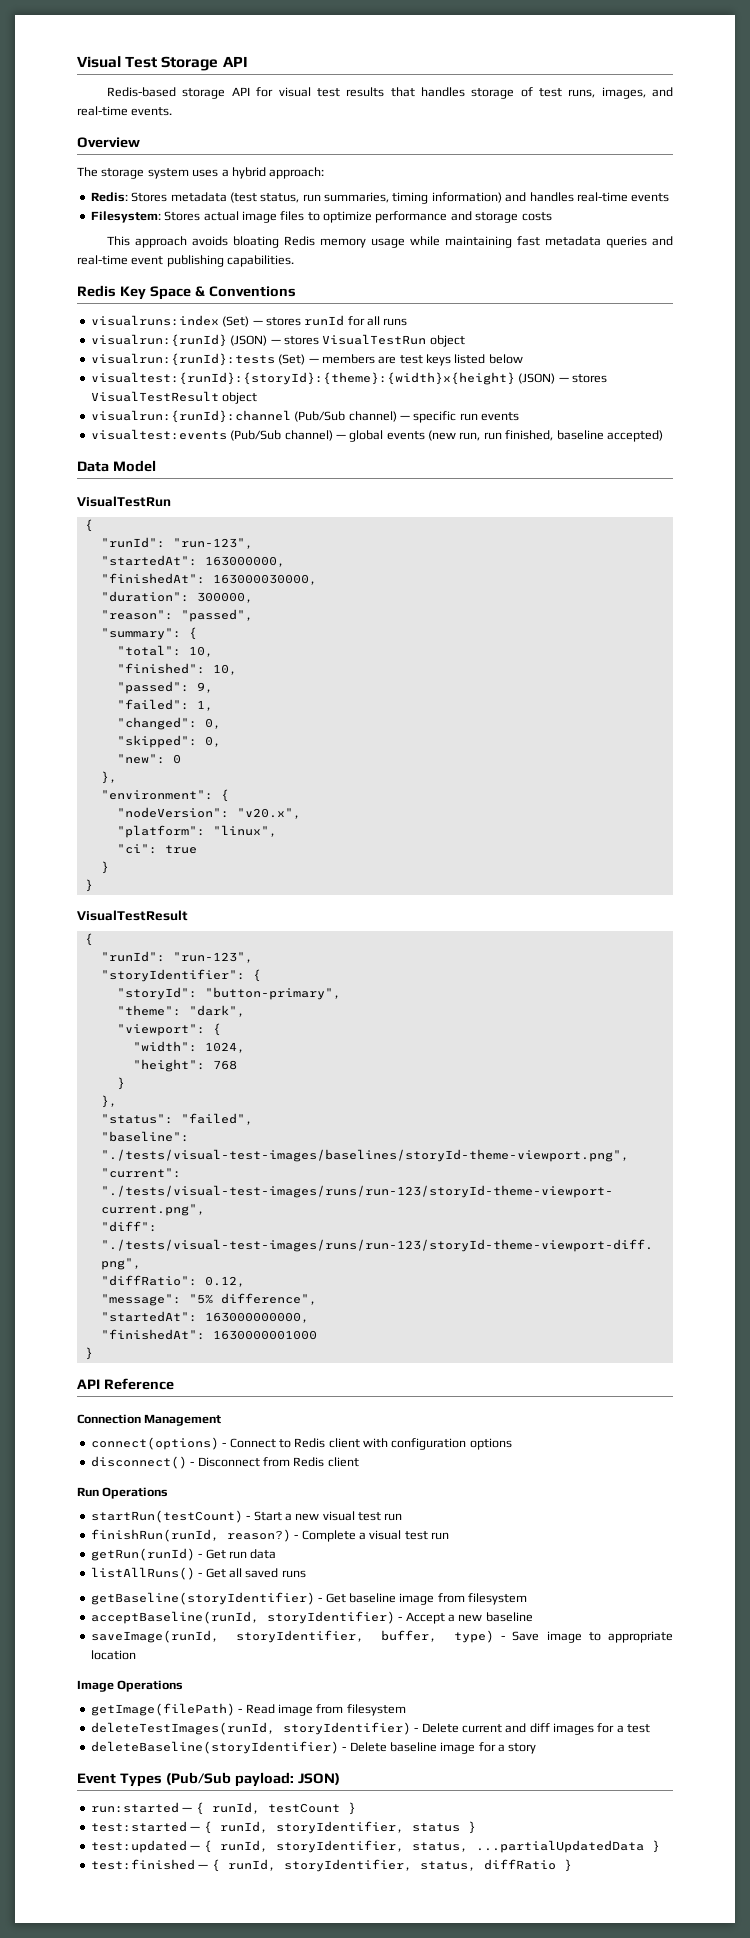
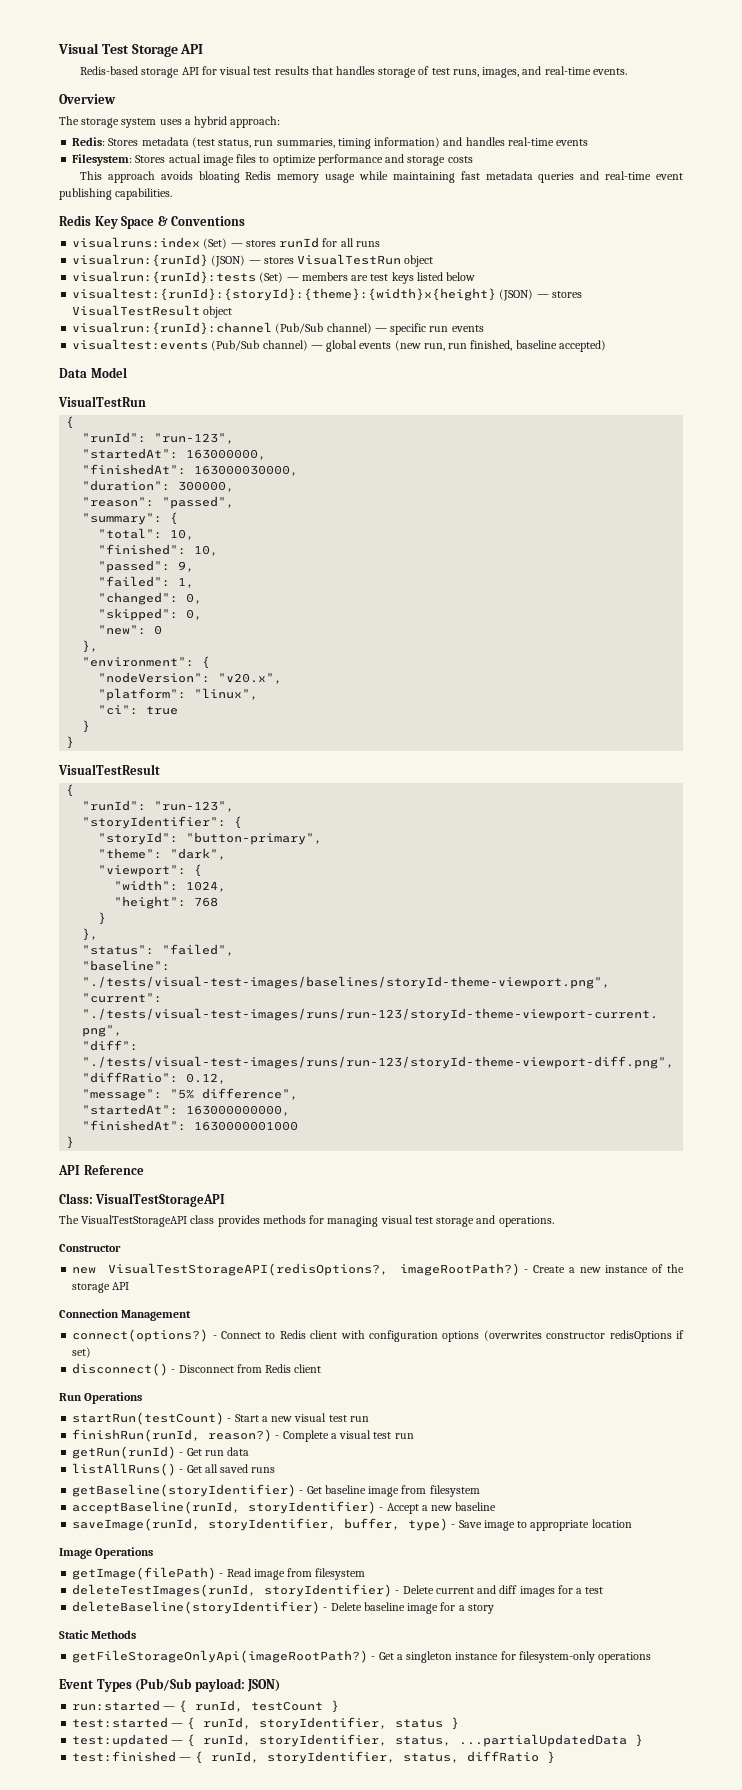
+ Class: VisualTestStorageAPI
+ The VisualTestStorageAPI class provides methods for managing visual test storage and operations.
+ Constructor
+ new VisualTestStorageAPI(redisOptions?, imageRootPath?) - Create a new instance of the storage API
- connect(options) - Connect to Redis client with configuration options
+ connect(options?) - Connect to Redis client with configuration options (overwrites constructor redisOptions if set)
+ Static Methods
+ getFileStorageOnlyApi(imageRootPath?) - Get a singleton instance for filesystem-only operations

